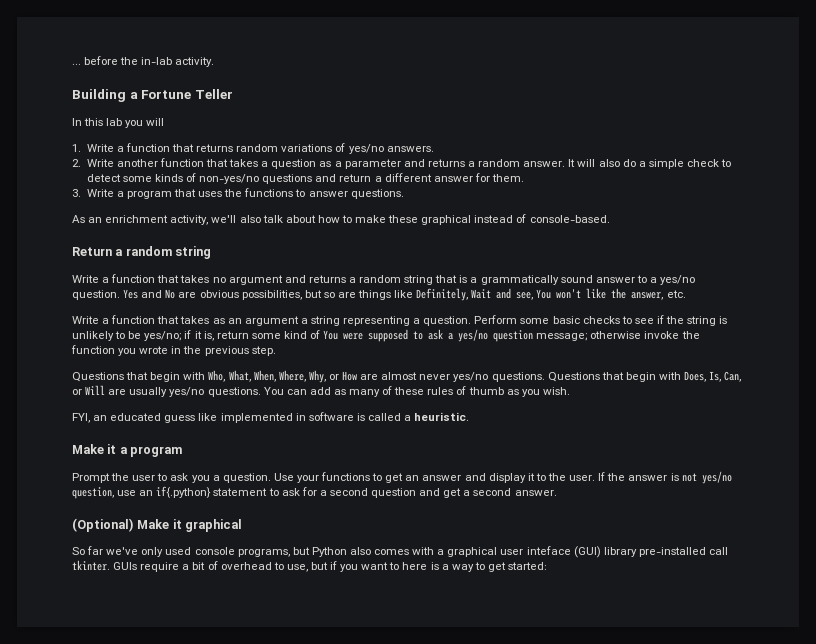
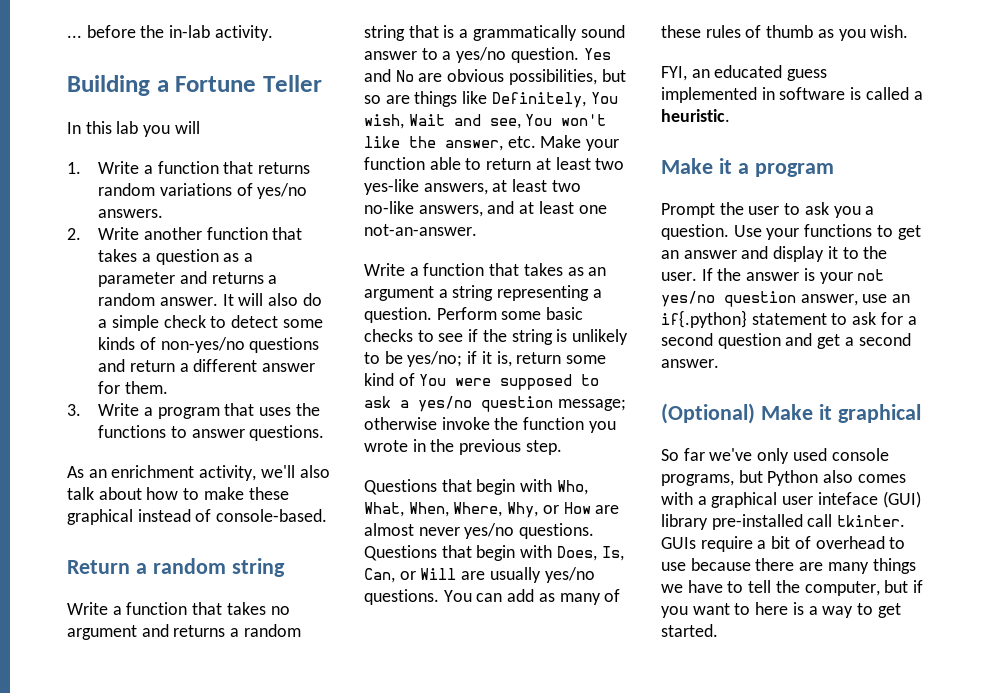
- Yes and No are obvious possibilities, but so are things like Definitely, Wait and see, You won't like the answer, etc.
+ Yes and No are obvious possibilities, but so are things like Definitely, You wish, Wait and see, You won't like the answer, etc. Make your function able to return at least two yes-like answers, at least two no-like answers, and at least one not-an-answer.
- FYI, an educated guess like implemented in software is called a heuristic.
+ FYI, an educated guess implemented in software is called a heuristic.
- If the answer is not yes/no question, use an if{.python} statement to ask for a second question and get a second answer.
+ If the answer is your not yes/no question answer, use an if{.python} statement to ask for a second question and get a second answer.
- GUIs require a bit of overhead to use, but if you want to here is a way to get started:
+ GUIs require a bit of overhead to use because there are many things we have to tell the computer, but if you want to here is a way to get started.

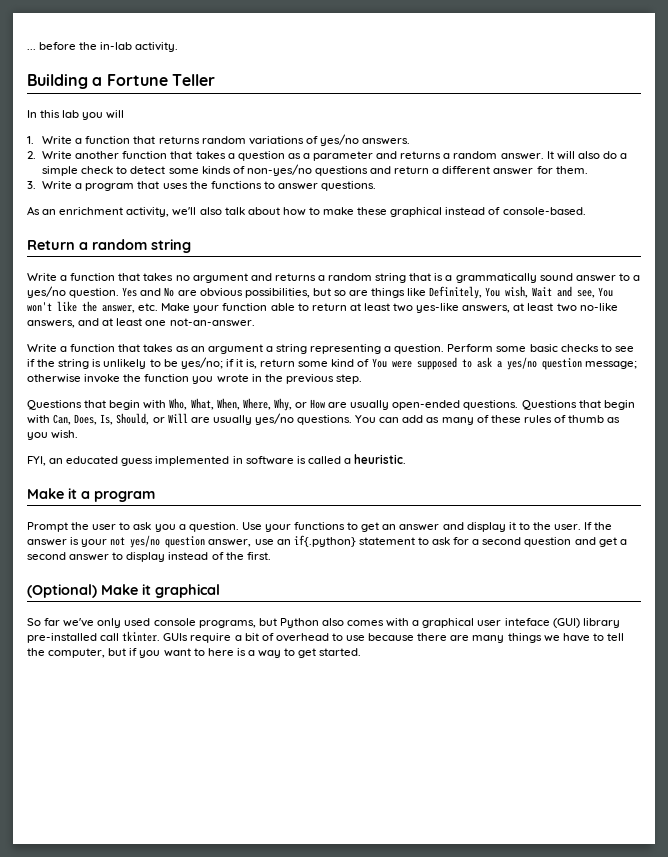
- Questions that begin with Who, What, When, Where, Why, or How are almost never yes/no questions.
+ Questions that begin with Who, What, When, Where, Why, or How are usually open-ended questions.
- Questions that begin with Does, Is, Can, or Will are usually yes/no questions.
+ Questions that begin with Can, Does, Is, Should, or Will are usually yes/no questions.
- If the answer is your not yes/no question answer, use an if{.python} statement to ask for a second question and get a second answer.
+ If the answer is your not yes/no question answer, use an if{.python} statement to ask for a second question and get a second answer to display instead of the first.

